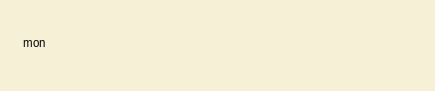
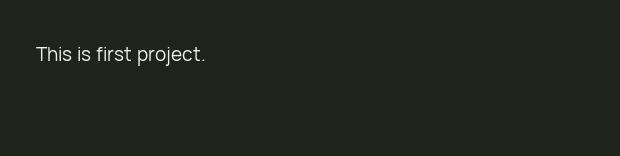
- mon
+ This is first project.

